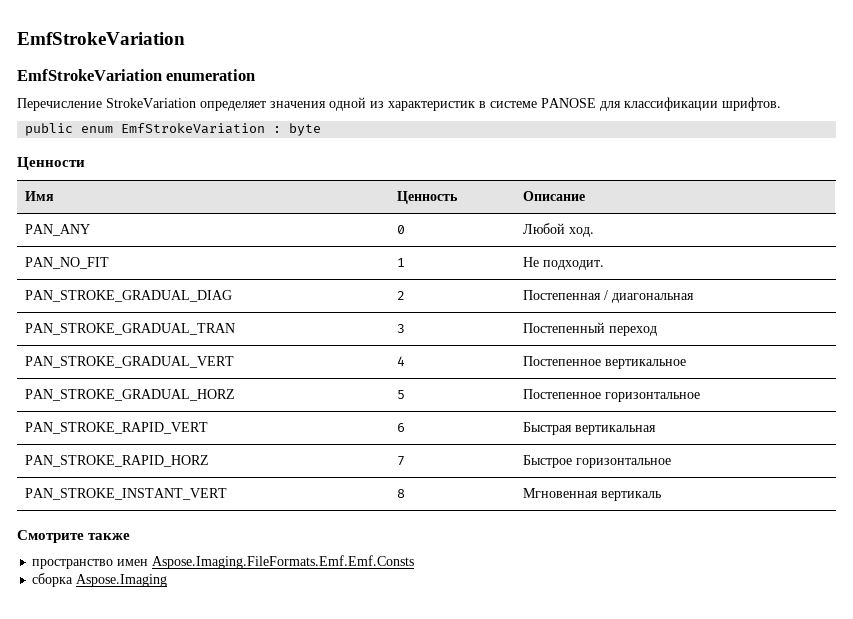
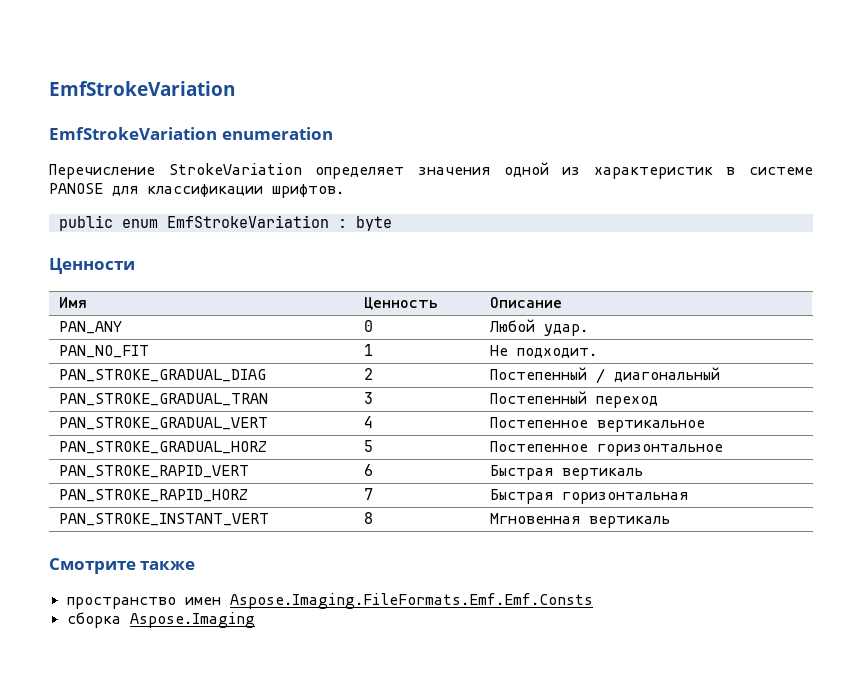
- PAN_ANY | 0 | Любой ход.
+ PAN_ANY | 0 | Любой удар.
- PAN_STROKE_GRADUAL_DIAG | 2 | Постепенная / диагональная
+ PAN_STROKE_GRADUAL_DIAG | 2 | Постепенный / диагональный
- PAN_STROKE_RAPID_VERT | 6 | Быстрая вертикальная
+ PAN_STROKE_RAPID_VERT | 6 | Быстрая вертикаль
- PAN_STROKE_RAPID_HORZ | 7 | Быстрое горизонтальное
+ PAN_STROKE_RAPID_HORZ | 7 | Быстрая горизонтальная

